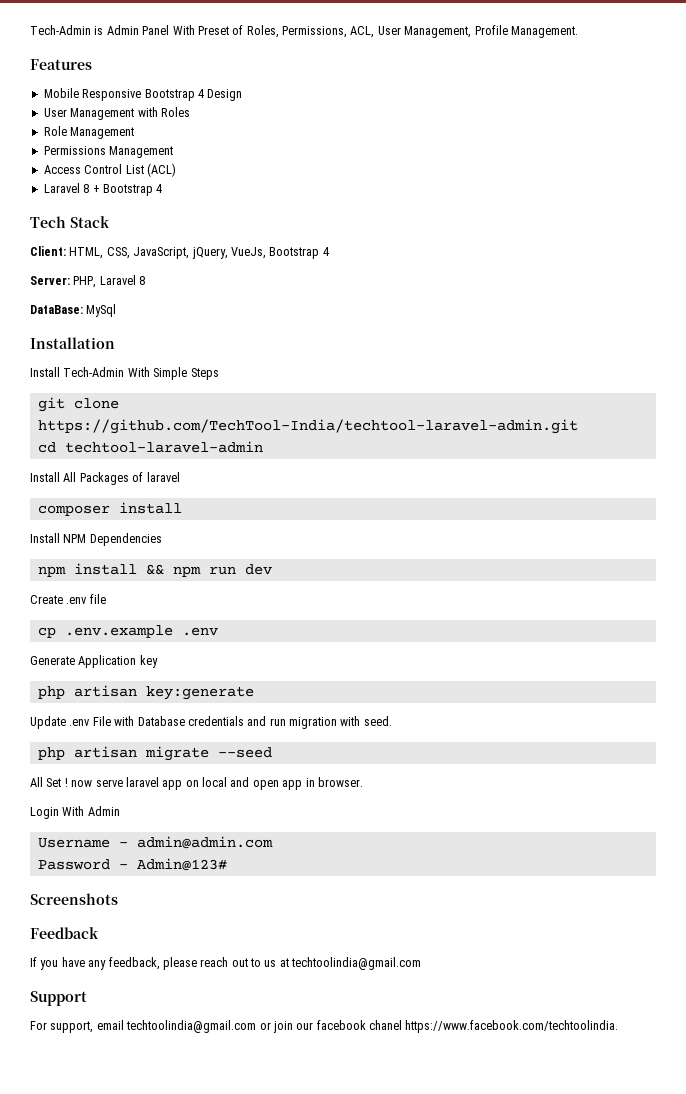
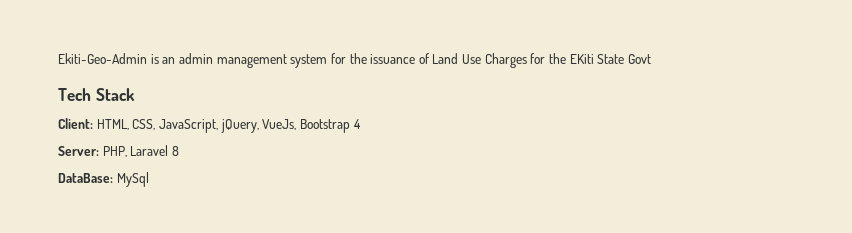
- Tech-Admin is Admin Panel With Preset of Roles, Permissions, ACL, User Management, Profile Management.
- Features
- Mobile Responsive Bootstrap 4 Design
- User Management with Roles
- Role Management
- Permissions Management
- Access Control List (ACL)
- Laravel 8 + Bootstrap 4
+ Ekiti-Geo-Admin is an admin management system for the issuance of Land Use Charges for the EKiti State Govt
- Installation
- Install Tech-Admin With Simple Steps
- git clone https://github.com/TechTool-India/techtool-laravel-admin.git
- cd techtool-laravel-admin
- Install All Packages of laravel
- composer install
- Install NPM Dependencies
- npm install && npm run dev
- Create .env file
- cp .env.example .env
- Generate Application key
- php artisan key:generate
- Update .env File with Database credentials and run migration with seed.
- php artisan migrate --seed
- All Set ! now serve laravel app on local and open app in browser.
- Login With Admin
- Username - admin@admin.com
- Password - Admin@123#
- Screenshots
- Feedback
- If you have any feedback, please reach out to us at techtoolindia@gmail.com
- Support
- For support, email techtoolindia@gmail.com or join our facebook chanel https://www.facebook.com/techtoolindia.

